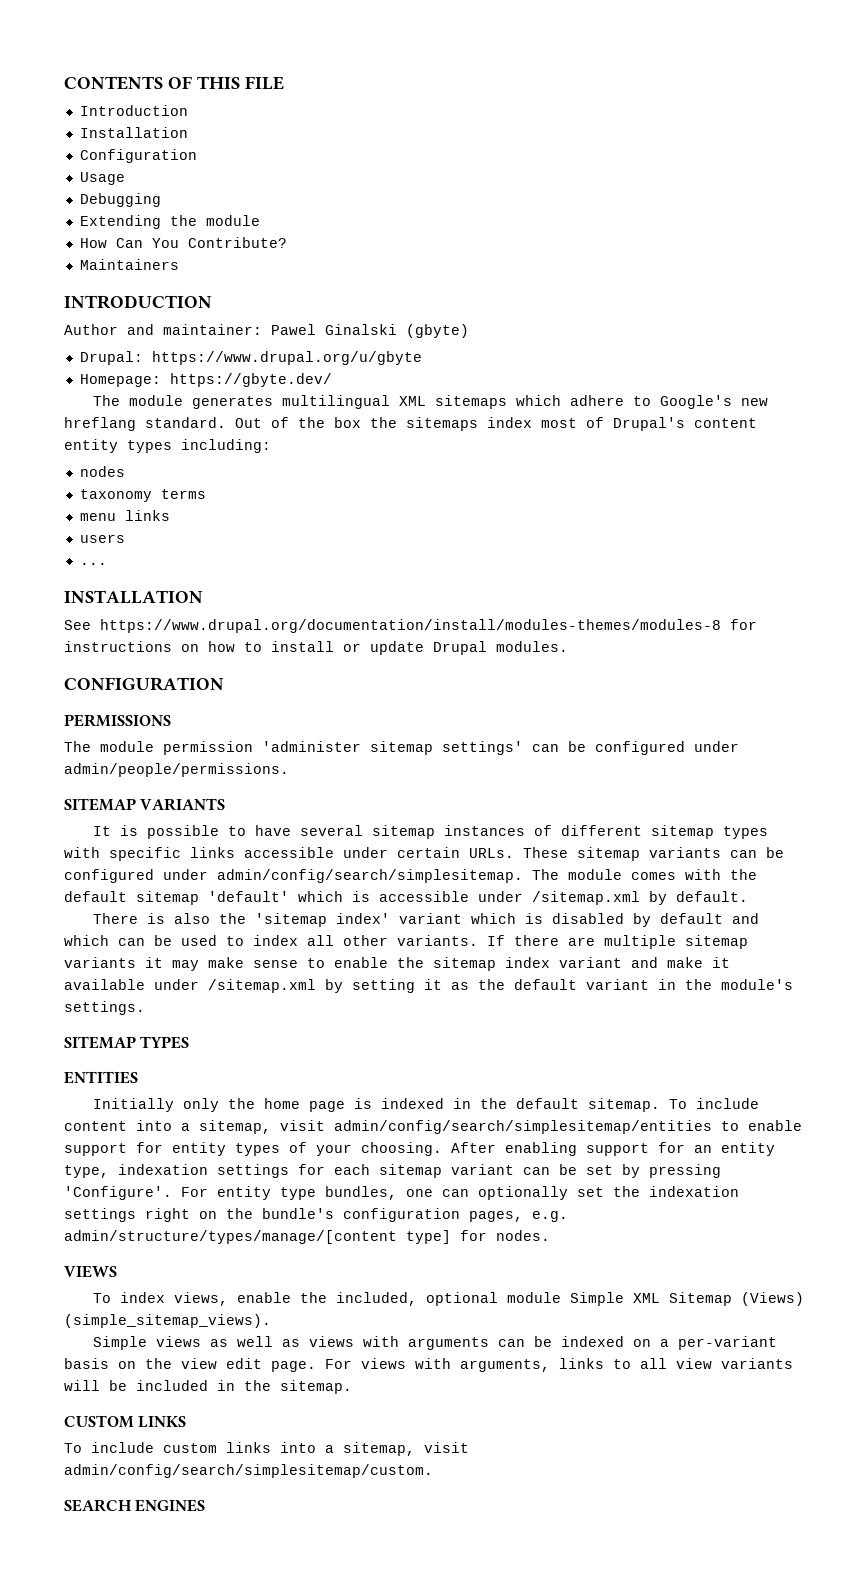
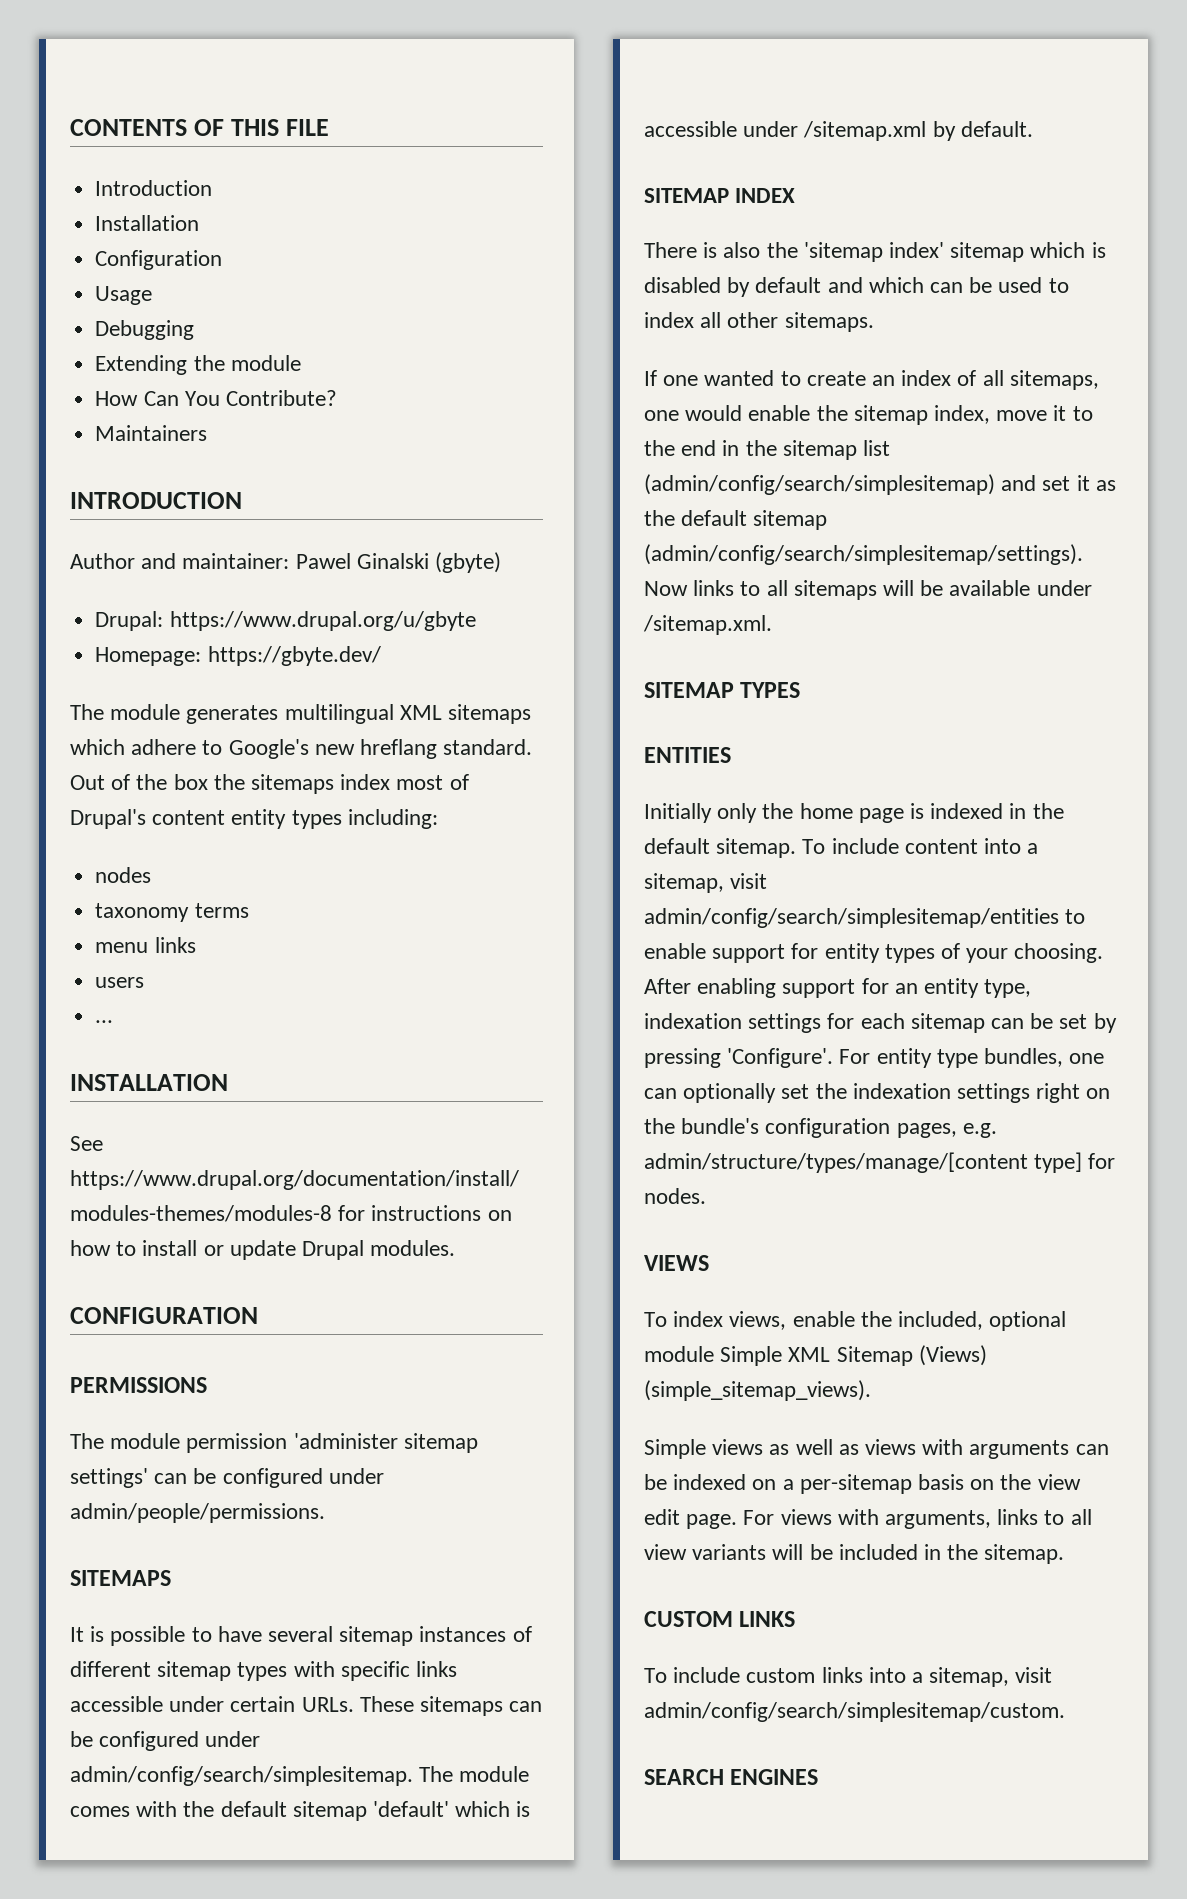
- SITEMAP VARIANTS
+ SITEMAPS
- These sitemap variants can be configured under admin/config/search/simplesitemap.
+ These sitemaps can be configured under admin/config/search/simplesitemap.
+ SITEMAP INDEX
- There is also the 'sitemap index' variant which is disabled by default and which can be used to index all other variants. If there are multiple sitemap variants it may make sense to enable the sitemap index variant and make it available under /sitemap.xml by setting it as the default variant in the module's settings.
+ There is also the 'sitemap index' sitemap which is disabled by default and which can be used to index all other sitemaps.
+ If one wanted to create an index of all sitemaps, one would enable the sitemap index, move it to the end in the sitemap list (admin/config/search/simplesitemap) and set it as the default sitemap (admin/config/search/simplesitemap/settings). Now links to all sitemaps will be available under /sitemap.xml.
- After enabling support for an entity type, indexation settings for each sitemap variant can be set by pressing 'Configure'.
+ After enabling support for an entity type, indexation settings for each sitemap can be set by pressing 'Configure'.
- Simple views as well as views with arguments can be indexed on a per-variant basis on the view edit page.
+ Simple views as well as views with arguments can be indexed on a per-sitemap basis on the view edit page.

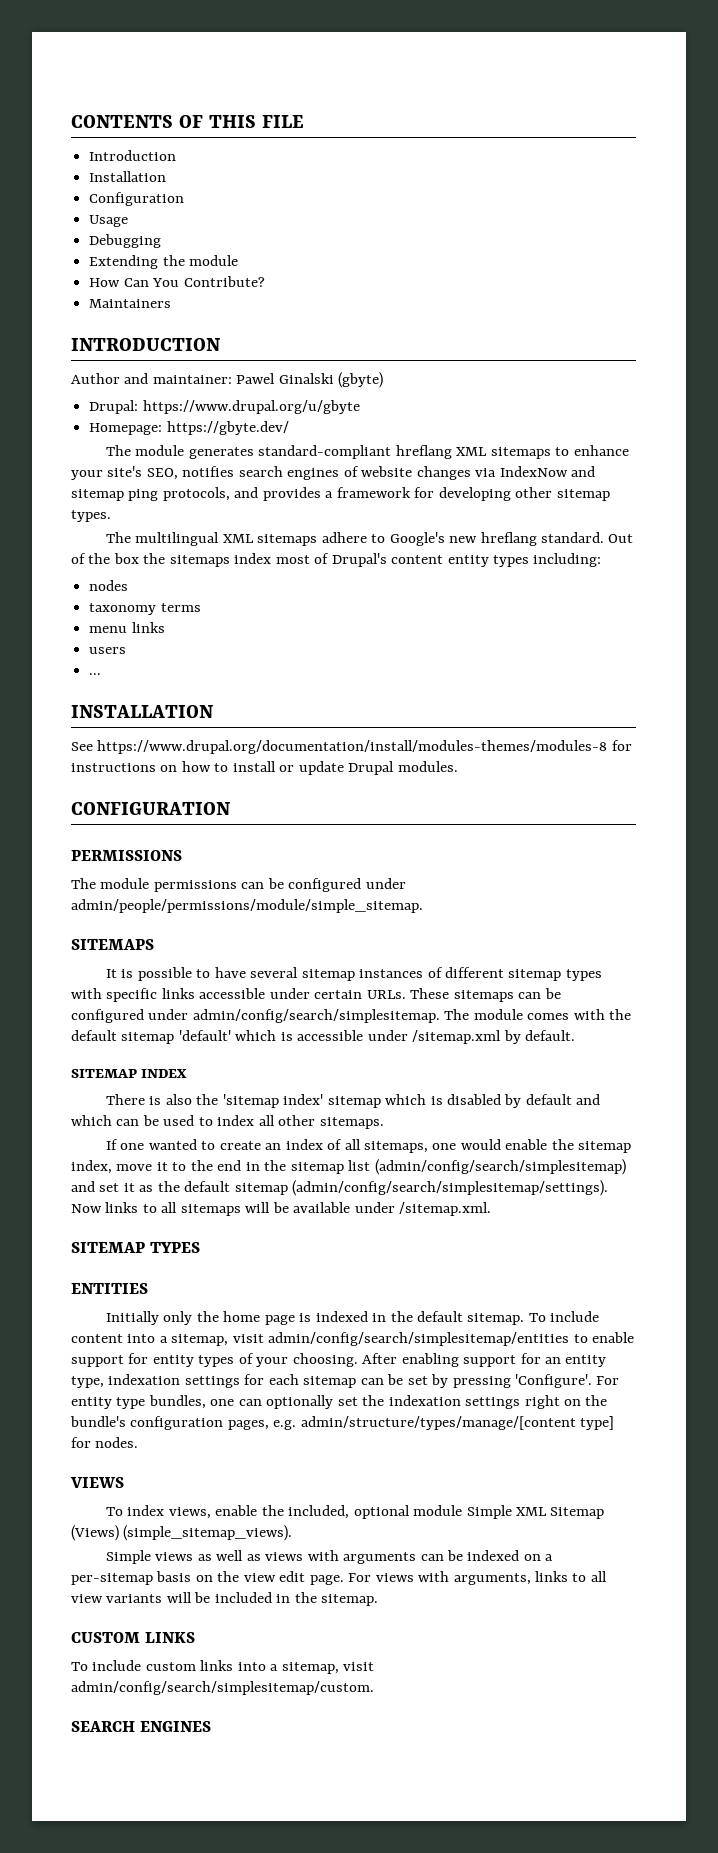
- The module generates multilingual XML sitemaps which adhere to Google's new hreflang standard.
+ The module generates standard-compliant hreflang XML sitemaps to enhance your site's SEO, notifies search engines of website changes via IndexNow and sitemap ping protocols, and provides a framework for developing other sitemap types.
+ The multilingual XML sitemaps adhere to Google's new hreflang standard.
- The module permission 'administer sitemap settings' can be configured under admin/people/permissions.
+ The module permissions can be configured under admin/people/permissions/module/simple_sitemap.

